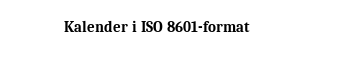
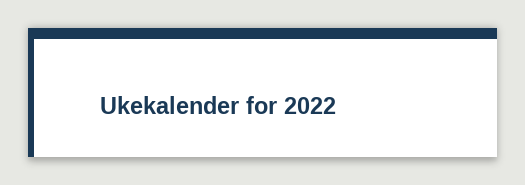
- Kalender i ISO 8601-format
+ Ukekalender for 2022

